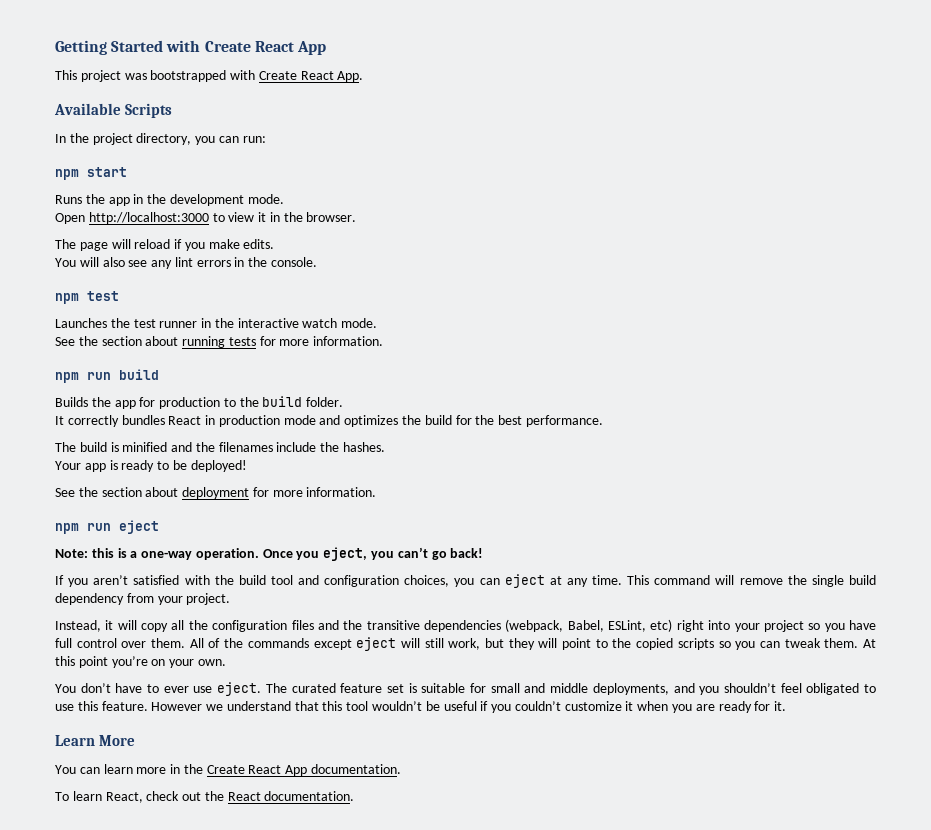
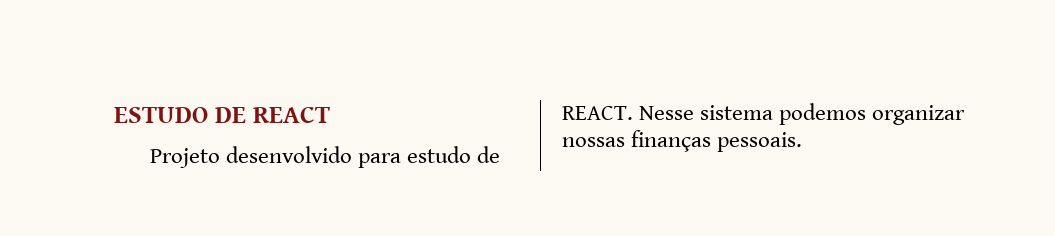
- Getting Started with Create React App
- This project was bootstrapped with Create React App.
- Available Scripts
- In the project directory, you can run:
- npm start
- Runs the app in the development mode.
- Open http://localhost:3000 to view it in the browser.
- The page will reload if you make edits.
- You will also see any lint errors in the console.
- npm test
- Launches the test runner in the interactive watch mode.
- See the section about running tests for more information.
- npm run build
- Builds the app for production to the build folder.
- It correctly bundles React in production mode and optimizes the build for the best performance.
- The build is minified and the filenames include the hashes.
- Your app is ready to be deployed!
- See the section about deployment for more information.
- npm run eject
- Note: this is a one-way operation. Once you eject, you can’t go back!
- If you aren’t satisfied with the build tool and configuration choices, you can eject at any time. This command will remove the single build dependency from your project.
- Instead, it will copy all the configuration files and the transitive dependencies (webpack, Babel, ESLint, etc) right into your project so you have full control over them. All of the commands except eject will still work, but they will point to the copied scripts so you can tweak them. At this point you’re on your own.
- You don’t have to ever use eject. The curated feature set is suitable for small and middle deployments, and you shouldn’t feel obligated to use this feature. However we understand that this tool wouldn’t be useful if you couldn’t customize it when you are ready for it.
- Learn More
- You can learn more in the Create React App documentation.
- To learn React, check out the React documentation.
+ ESTUDO DE REACT
+ Projeto desenvolvido para estudo de REACT. Nesse sistema podemos organizar nossas finanças pessoais.

